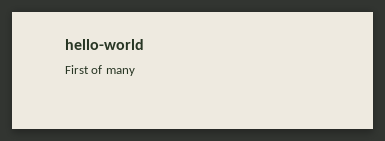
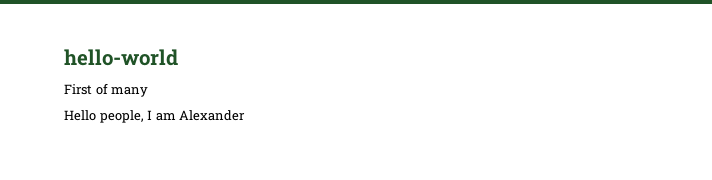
+ Hello people, I am Alexander

